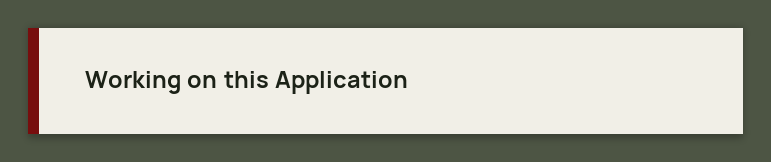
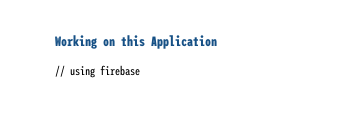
+ // using firebase

